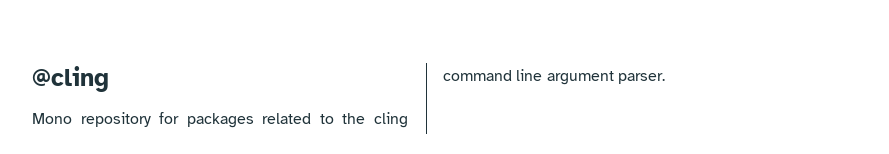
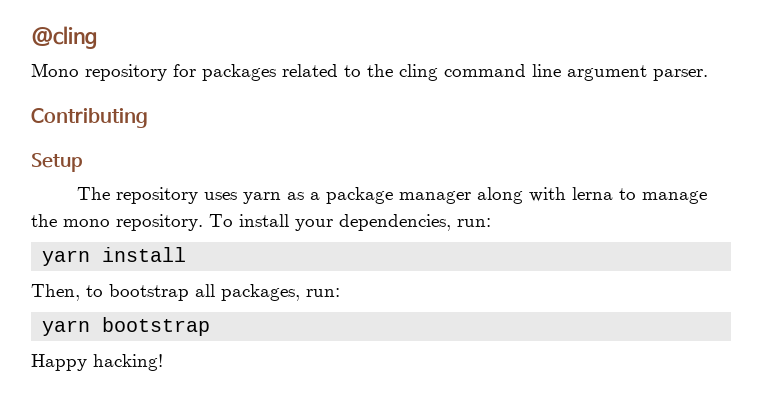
+ Contributing
+ Setup
+ The repository uses yarn as a package manager along with lerna to manage the mono repository. To install your dependencies, run:
+ yarn install
+ Then, to bootstrap all packages, run:
+ yarn bootstrap
+ Happy hacking!

